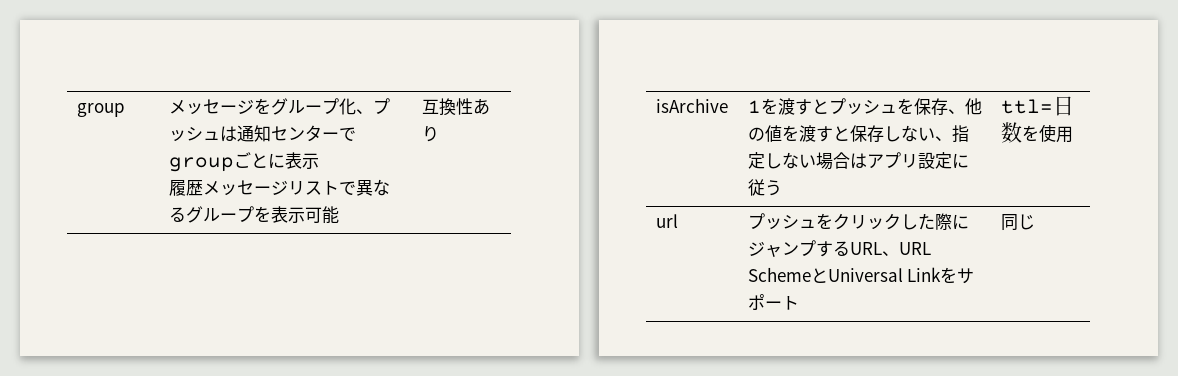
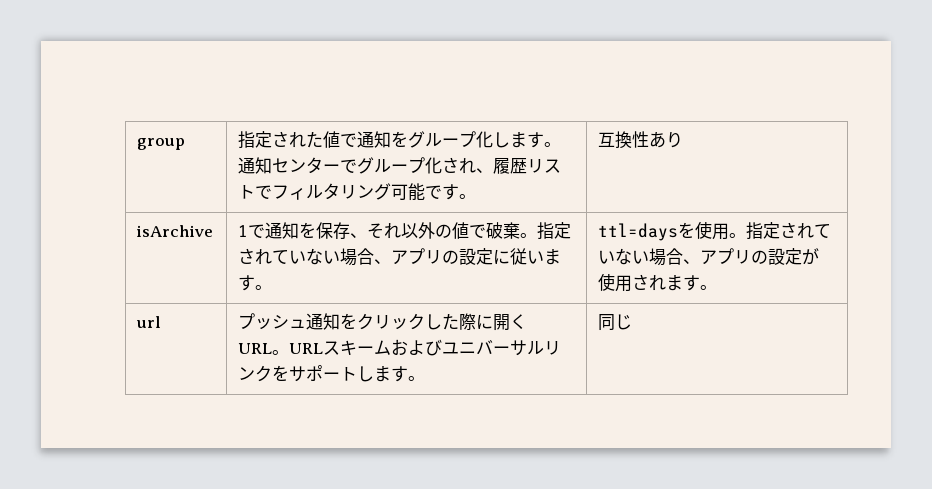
- group | メッセージをグループ化、プッシュは通知センターでgroupごとに表示
- 履歴メッセージリストで異なるグループを表示可能 | 互換性あり
+ group | 指定された値で通知をグループ化します。通知センターでグループ化され、履歴リストでフィルタリング可能です。 | 互換性あり
- isArchive | 1を渡すとプッシュを保存、他の値を渡すと保存しない、指定しない場合はアプリ設定に従う | ttl=日数を使用
+ isArchive | 1で通知を保存、それ以外の値で破棄。指定されていない場合、アプリの設定に従います。 | ttl=daysを使用。指定されていない場合、アプリの設定が使用されます。
- url | プッシュをクリックした際にジャンプするURL、URL SchemeとUniversal Linkをサポート | 同じ
+ url | プッシュ通知をクリックした際に開くURL。URLスキームおよびユニバーサルリンクをサポートします。 | 同じ

